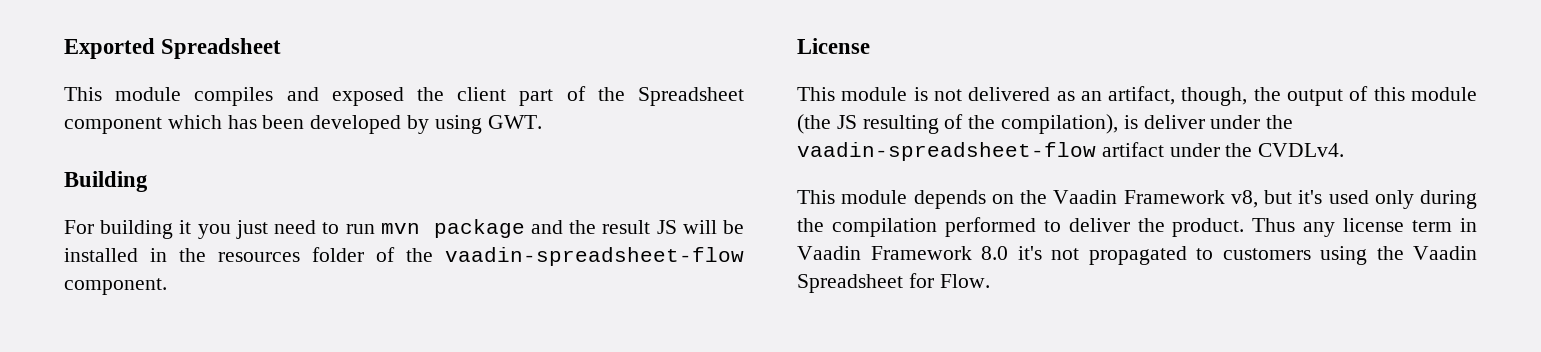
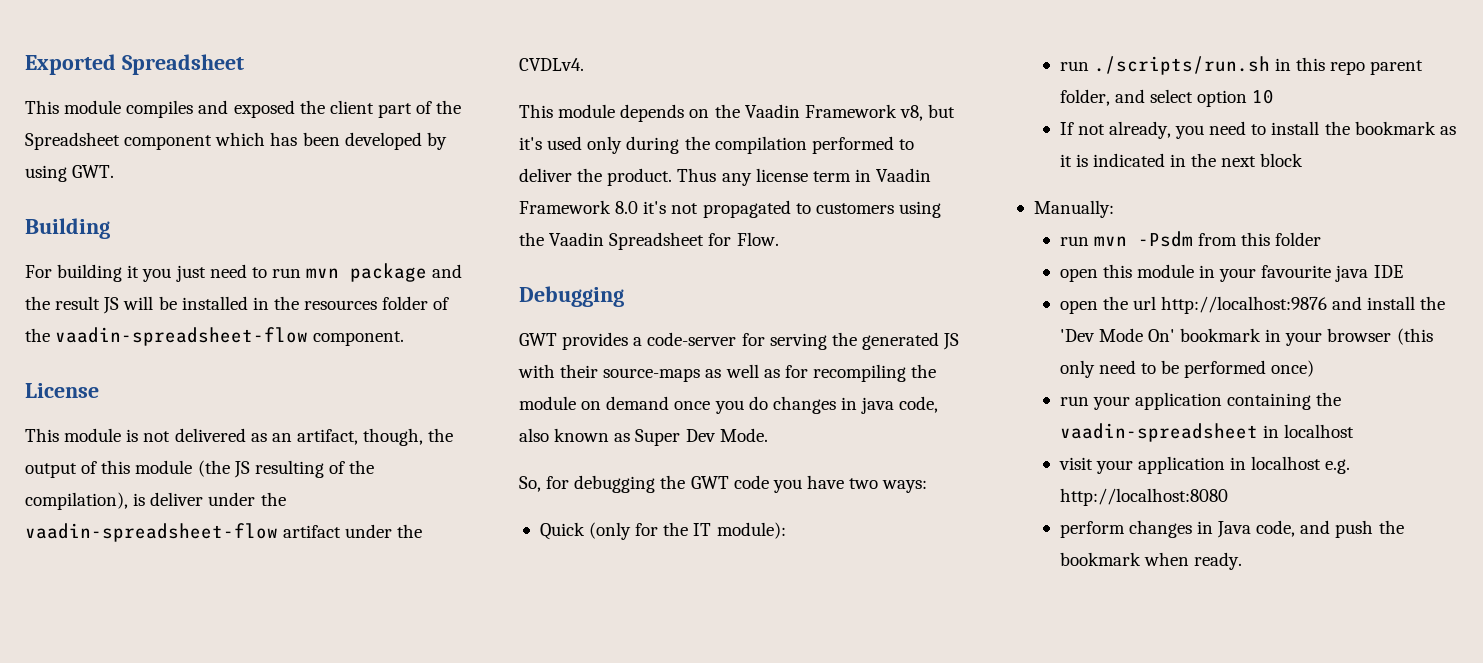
+ Debugging
+ GWT provides a code-server for serving the generated JS with their source-maps as well as for recompiling the module on demand once you do changes in java code, also known as Super Dev Mode.
+ So, for debugging the GWT code you have two ways:
+ Quick (only for the IT module):
+ run ./scripts/run.sh in this repo parent folder, and select option 10
+ If not already, you need to install the bookmark as it is indicated in the next block
+ Manually:
+ run mvn -Psdm from this folder
+ open this module in your favourite java IDE
+ open the url http://localhost:9876 and install the 'Dev Mode On' bookmark in your browser (this only need to be performed once)
+ run your application containing the vaadin-spreadsheet in localhost
+ visit your application in localhost e.g. http://localhost:8080
+ perform changes in Java code, and push the bookmark when ready.

